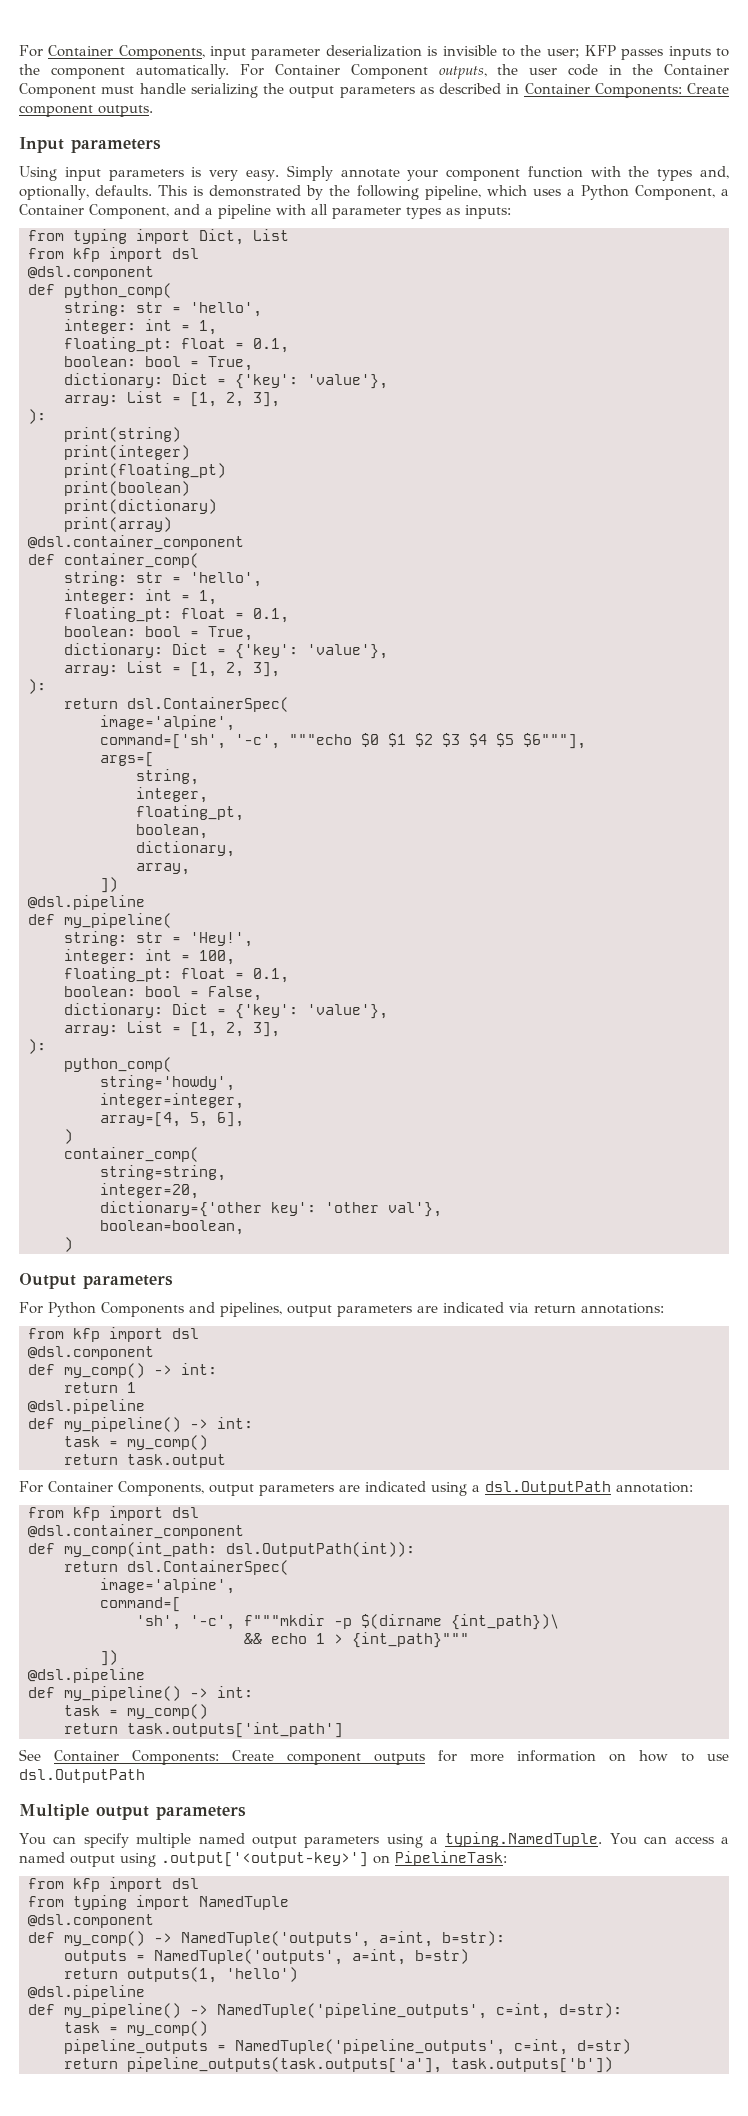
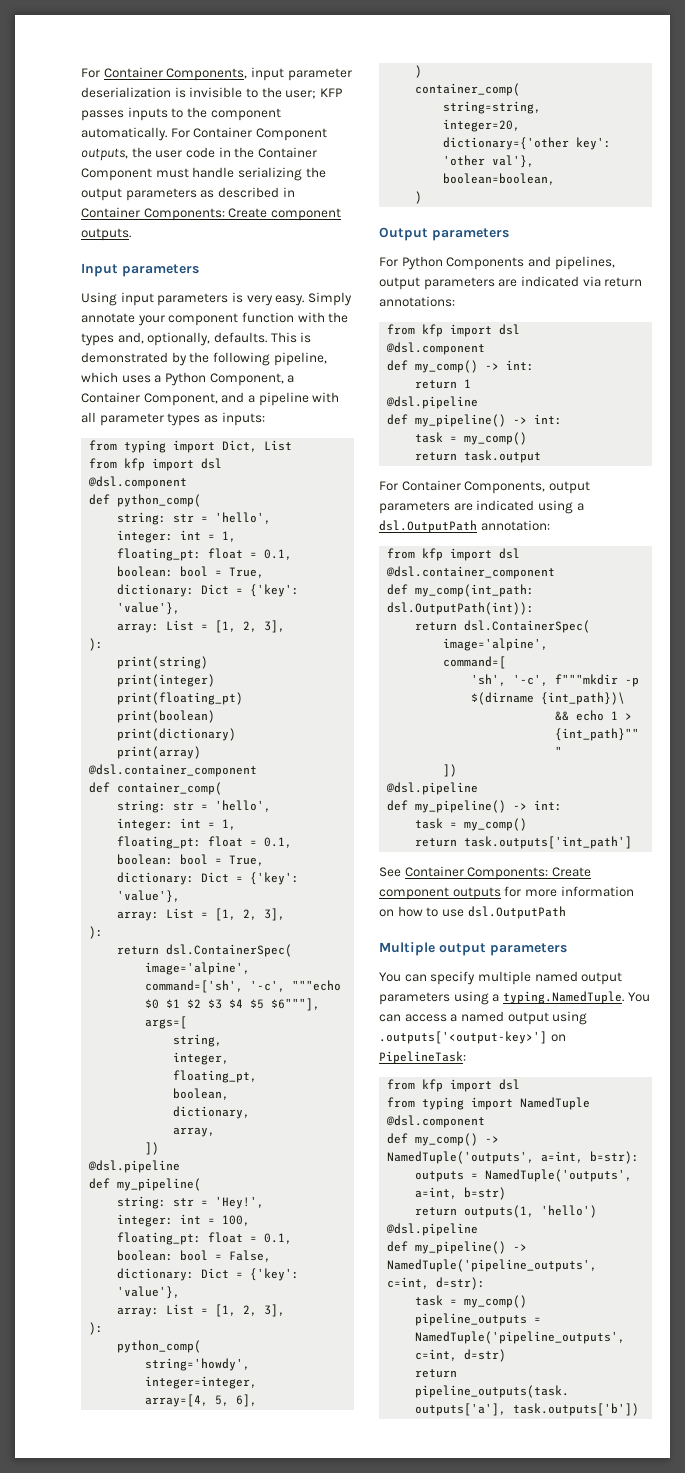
- You can specify multiple named output parameters using a typing.NamedTuple. You can access a named output using .output['<output-key>'] on PipelineTask:
+ You can specify multiple named output parameters using a typing.NamedTuple. You can access a named output using .outputs['<output-key>'] on PipelineTask:

